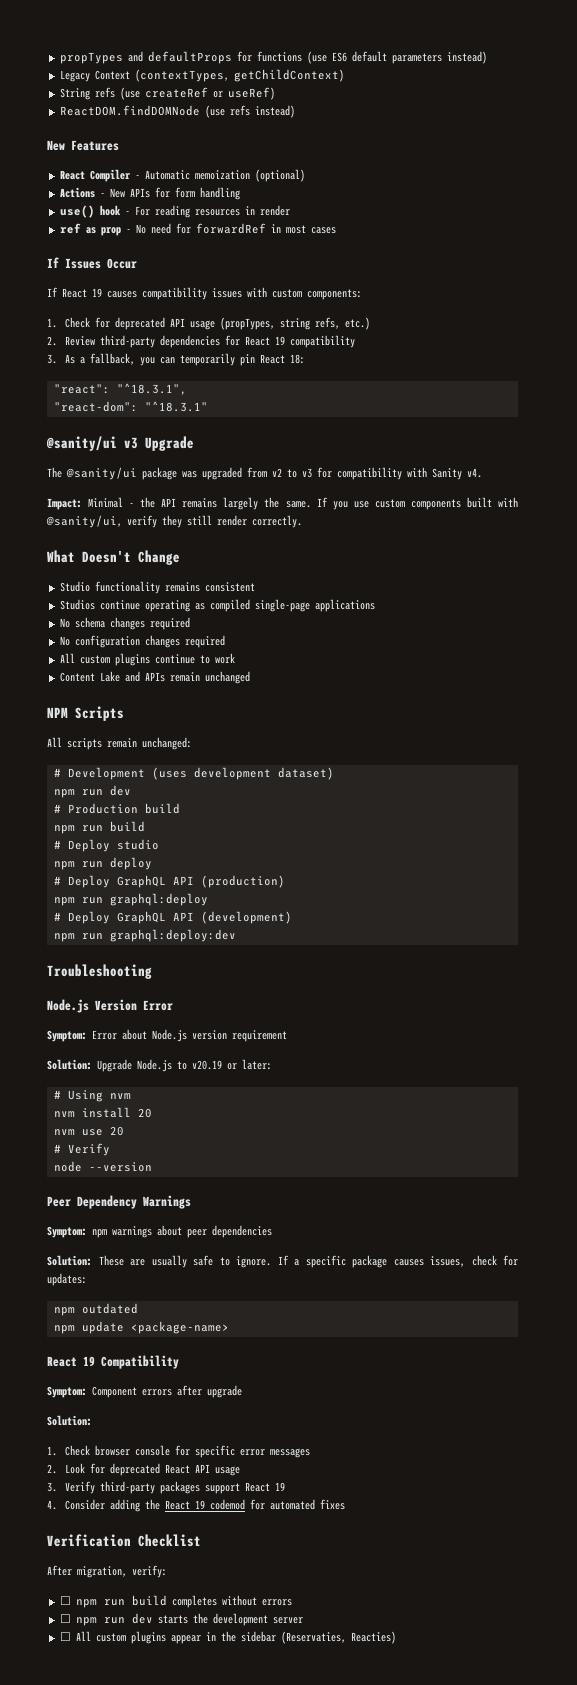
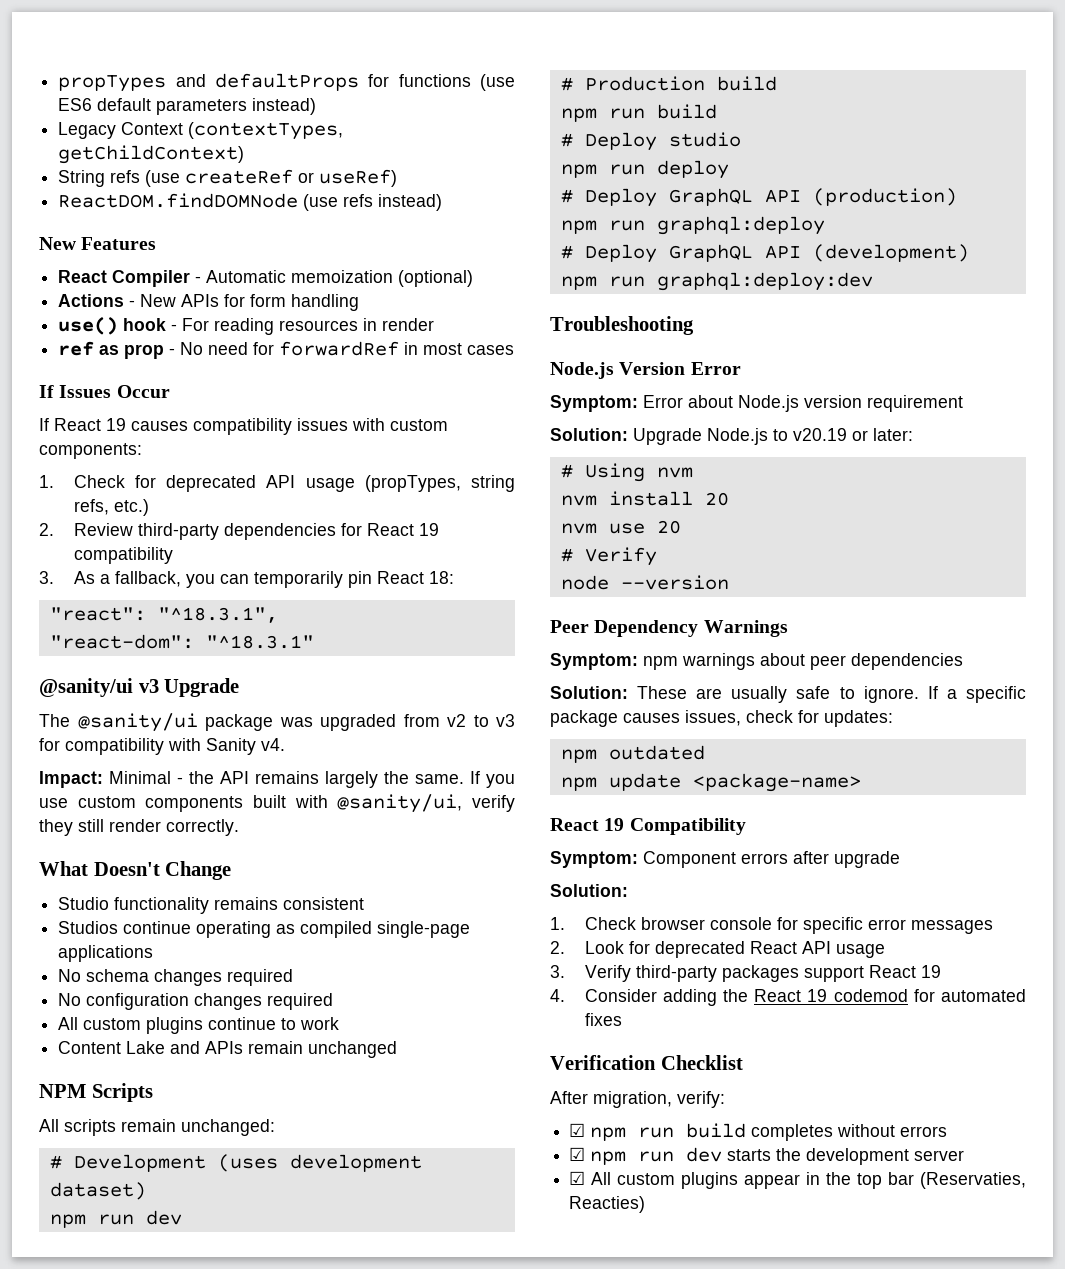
- ☐ npm run build completes without errors
+ ☑ npm run build completes without errors
- ☐ npm run dev starts the development server
+ ☑ npm run dev starts the development server
- ☐ All custom plugins appear in the sidebar (Reservaties, Reacties)
+ ☑ All custom plugins appear in the top bar (Reservaties, Reacties)

